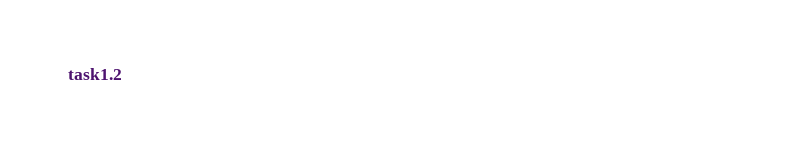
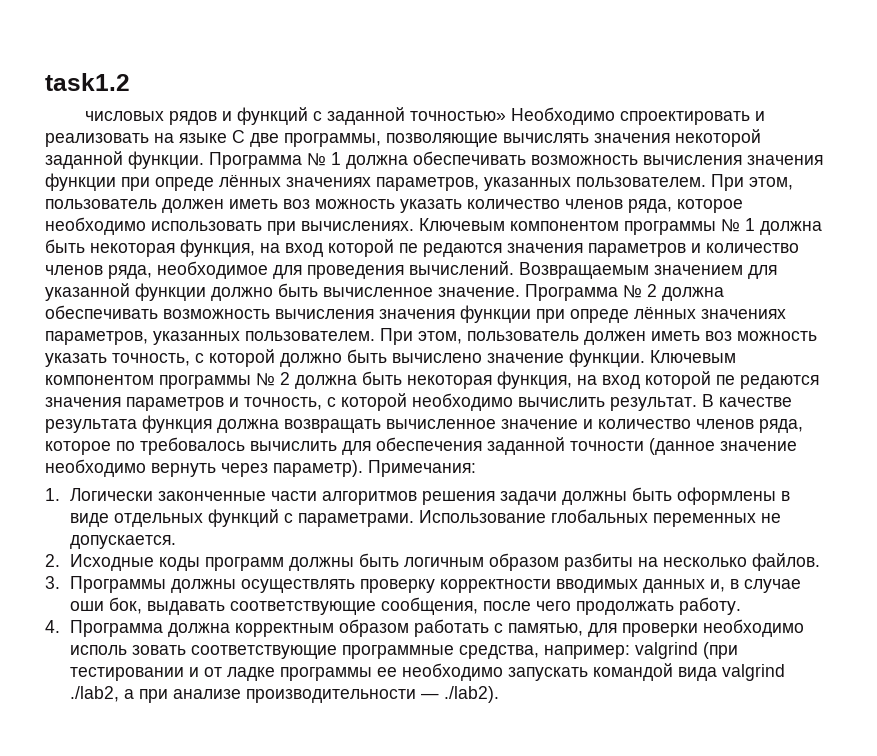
+ числовых рядов и функций с заданной точностью» Необходимо спроектировать и реализовать на языке C две программы, позволяющие вычислять значения некоторой заданной функции. Программа № 1 должна обеспечивать возможность вычисления значения функции при опреде лённых значениях параметров, указанных пользователем. При этом, пользователь должен иметь воз можность указать количество членов ряда, которое необходимо использовать при вычислениях. Ключевым компонентом программы № 1 должна быть некоторая функция, на вход которой пе редаются значения параметров и количество членов ряда, необходимое для проведения вычислений. Возвращаемым значением для указанной функции должно быть вычисленное значение. Программа № 2 должна обеспечивать возможность вычисления значения функции при опреде лённых значениях параметров, указанных пользователем. При этом, пользователь должен иметь воз можность указать точность, с которой должно быть вычислено значение функции. Ключевым компонентом программы № 2 должна быть некоторая функция, на вход которой пе редаются значения параметров и точность, с которой необходимо вычислить результат. В качестве результата функция должна возвращать вычисленное значение и количество членов ряда, которое по требовалось вычислить для обеспечения заданной точности (данное значение необходимо вернуть через параметр). Примечания:
+ 1. Логически законченные части алгоритмов решения задачи должны быть оформлены в виде отдельных функций с параметрами. Использование глобальных переменных не допускается.
+ 2. Исходные коды программ должны быть логичным образом разбиты на несколько файлов.
+ 3. Программы должны осуществлять проверку корректности вводимых данных и, в случае оши бок, выдавать соответствующие сообщения, после чего продолжать работу.
+ 4. Программа должна корректным образом работать с памятью, для проверки необходимо исполь зовать соответствующие программные средства, например: valgrind (при тестировании и от ладке программы ее необходимо запускать командой вида valgrind ./lab2, а при анализе производительности — ./lab2).

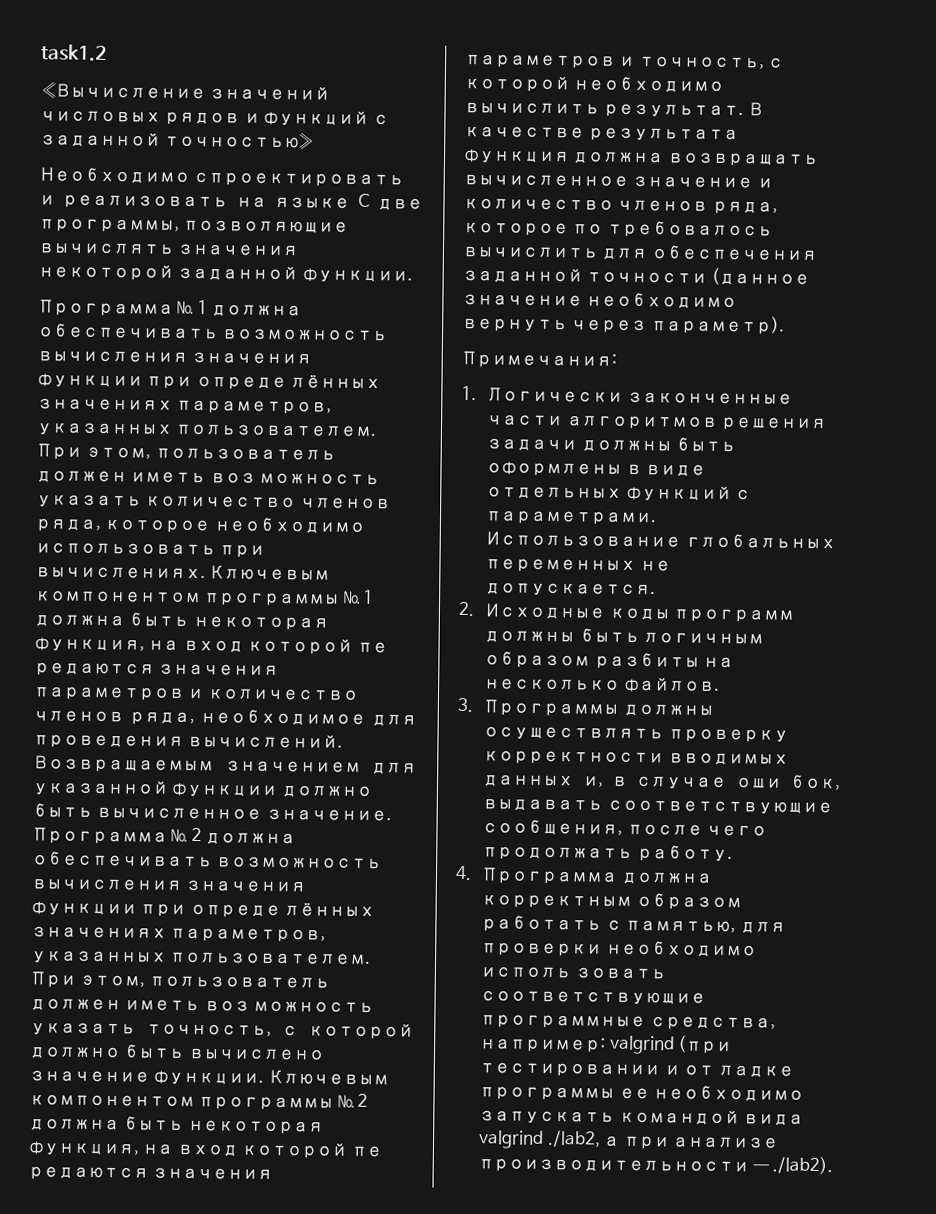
- числовых рядов и функций с заданной точностью» Необходимо спроектировать и реализовать на языке C две программы, позволяющие вычислять значения некоторой заданной функции. Программа № 1 должна обеспечивать возможность вычисления значения функции при опреде лённых значениях параметров, указанных пользователем.
+ «Вычисление значений числовых рядов и функций с заданной точностью»
+ Необходимо спроектировать и реализовать на языке C две программы, позволяющие вычислять значения некоторой заданной функции.
+ Программа № 1 должна обеспечивать возможность вычисления значения функции при опреде лённых значениях параметров, указанных пользователем.
- В качестве результата функция должна возвращать вычисленное значение и количество членов ряда, которое по требовалось вычислить для обеспечения заданной точности (данное значение необходимо вернуть через параметр). Примечания:
+ В качестве результата функция должна возвращать вычисленное значение и количество членов ряда, которое по требовалось вычислить для обеспечения заданной точности (данное значение необходимо вернуть через параметр).
+ Примечания:

